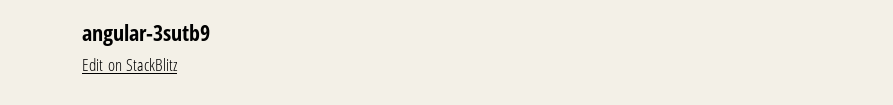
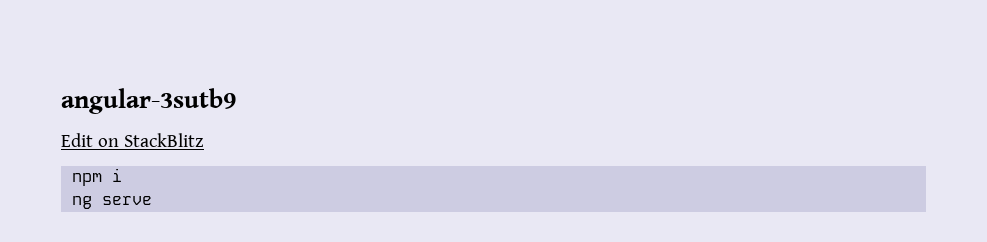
+ npm i
+ ng serve

